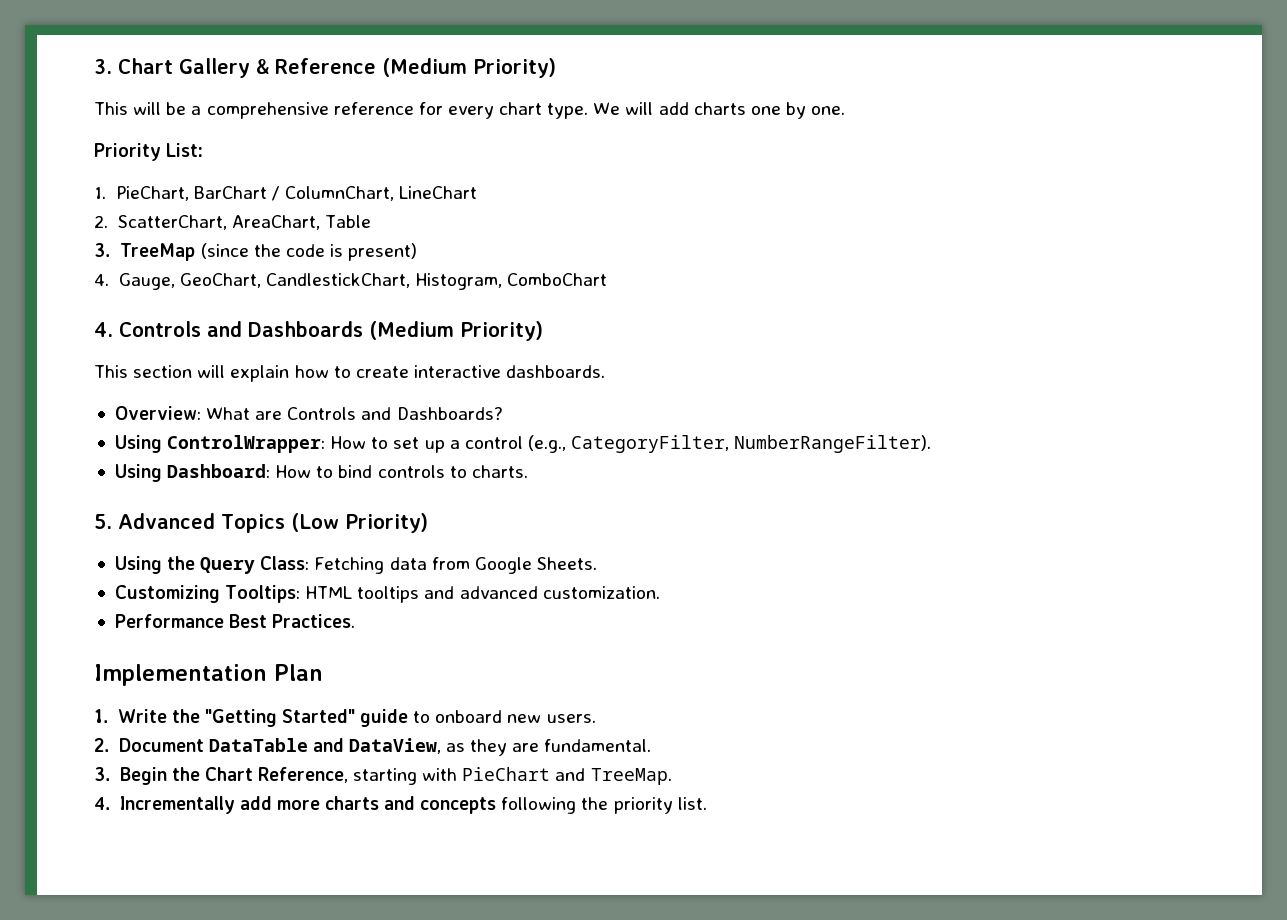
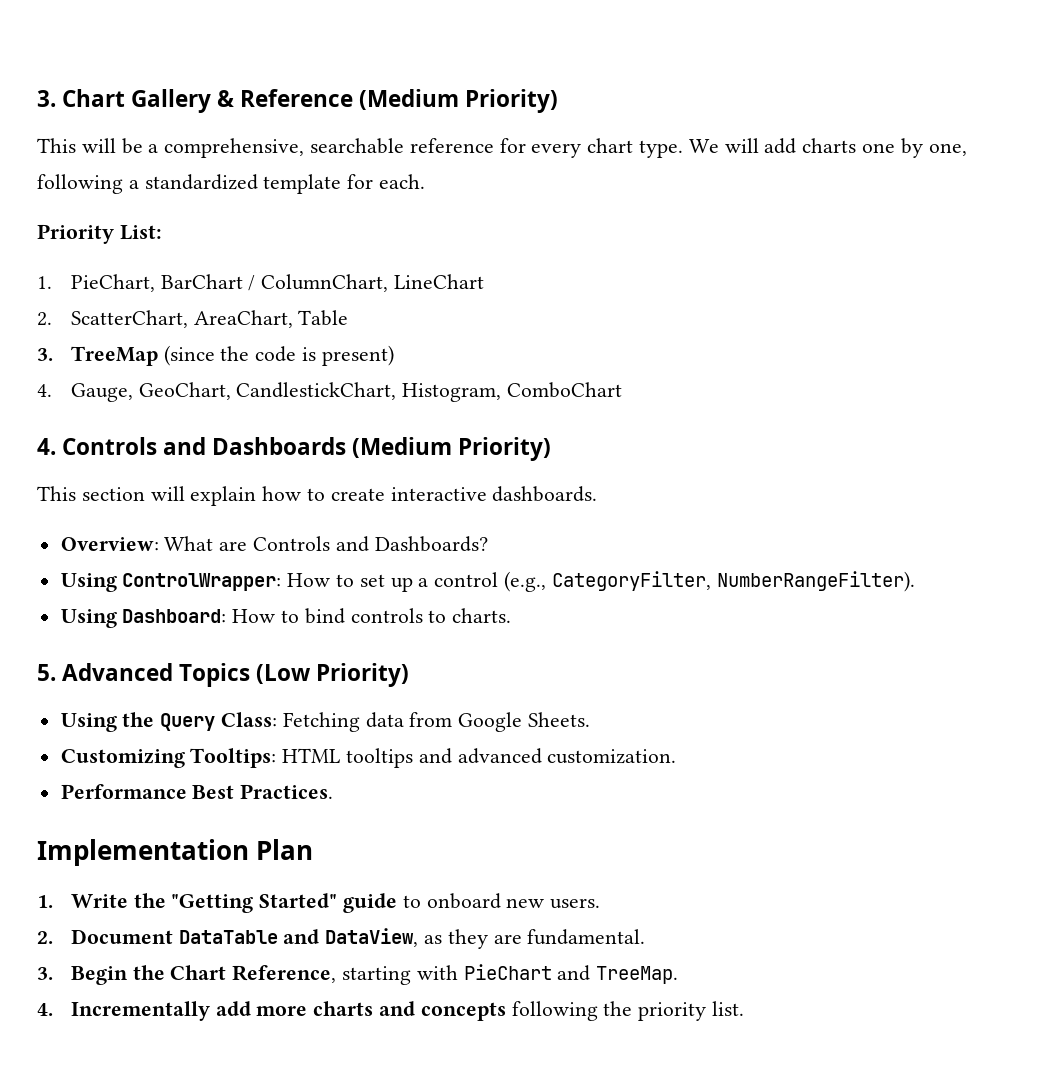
- This will be a comprehensive reference for every chart type.
+ This will be a comprehensive, searchable reference for every chart type.
- We will add charts one by one.
+ We will add charts one by one, following a standardized template for each.

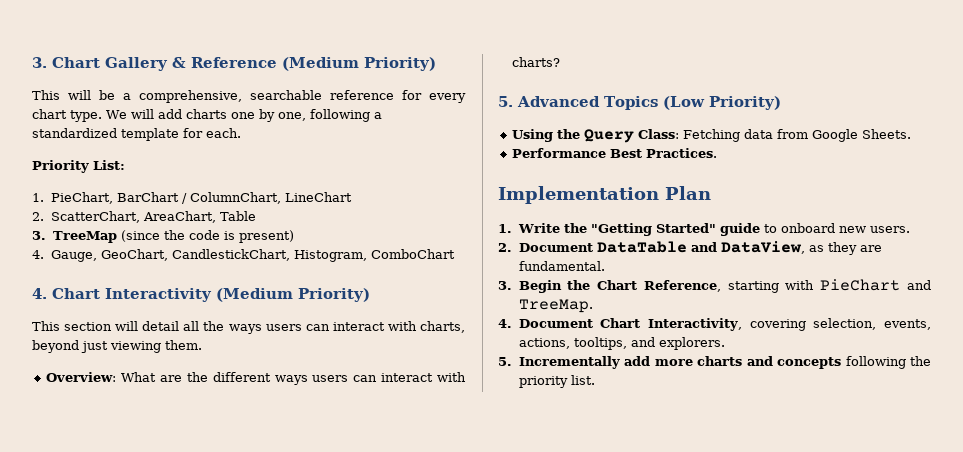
- 4. Controls and Dashboards (Medium Priority)
+ 4. Chart Interactivity (Medium Priority)
- This section will explain how to create interactive dashboards.
- Overview: What are Controls and Dashboards?
- Using ControlWrapper: How to set up a control (e.g., CategoryFilter, NumberRangeFilter).
- Using Dashboard: How to bind controls to charts.
+ This section will detail all the ways users can interact with charts, beyond just viewing them.
+ Overview: What are the different ways users can interact with charts?
- Customizing Tooltips: HTML tooltips and advanced customization.
- 4. Incrementally add more charts and concepts following the priority list.
+ 4. Document Chart Interactivity, covering selection, events, actions, tooltips, and explorers.
+ 5. Incrementally add more charts and concepts following the priority list.

